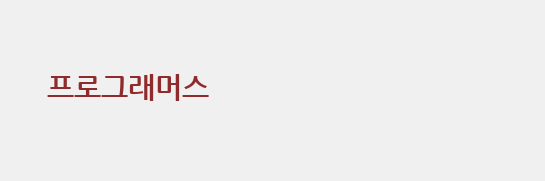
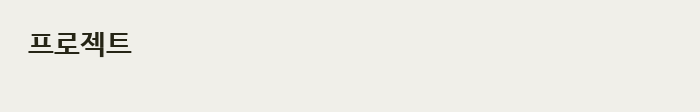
- 프로그래머스
+ 프로젝트

